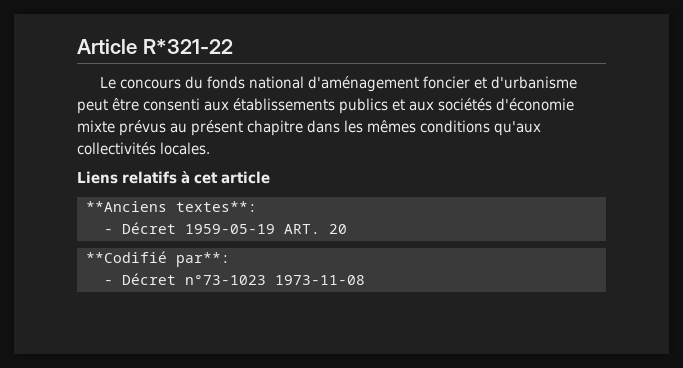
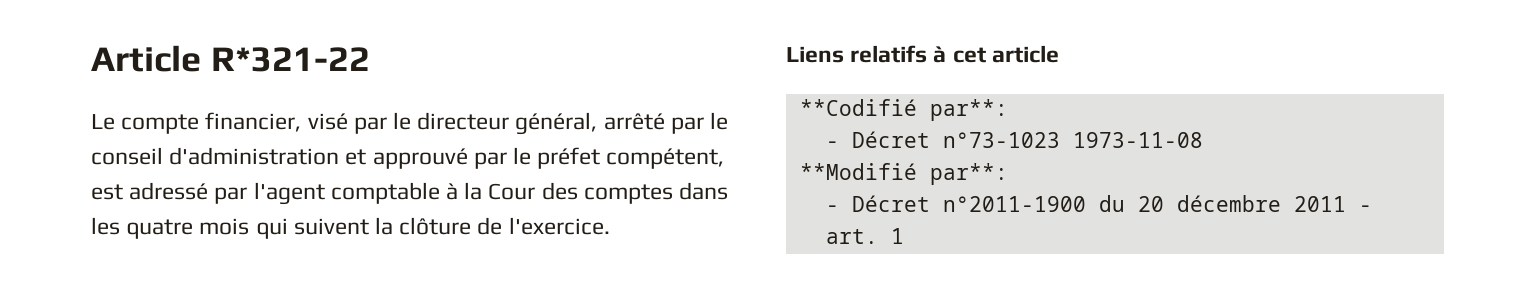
- Le concours du fonds national d'aménagement foncier et d'urbanisme peut être consenti aux établissements publics et aux sociétés d'économie mixte prévus au présent chapitre dans les mêmes conditions qu'aux collectivités locales.
+ Le compte financier, visé par le directeur général, arrêté par le conseil d'administration et approuvé par le préfet compétent, est adressé par l'agent comptable à la Cour des comptes dans les quatre mois qui suivent la clôture de l'exercice.
- **Anciens textes**:
- - Décret 1959-05-19 ART. 20
+ **Modifié par**:
+ - Décret n°2011-1900 du 20 décembre 2011 - art. 1

